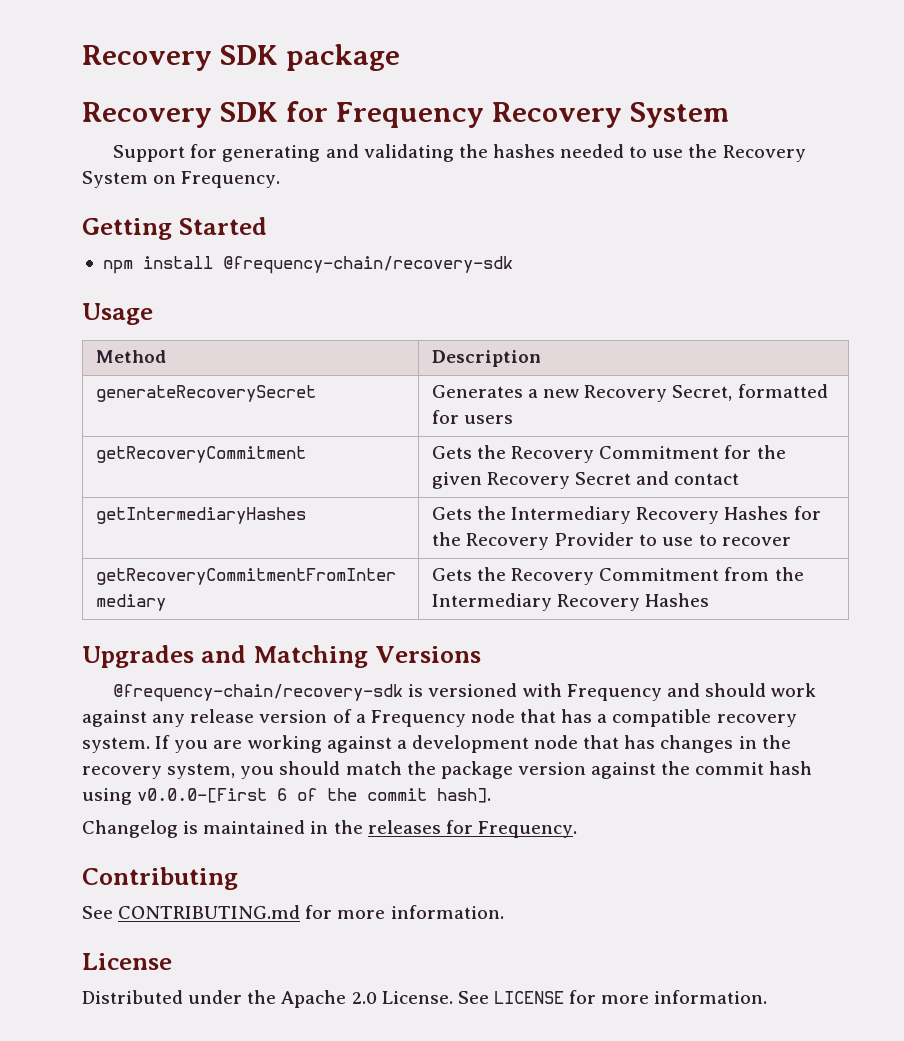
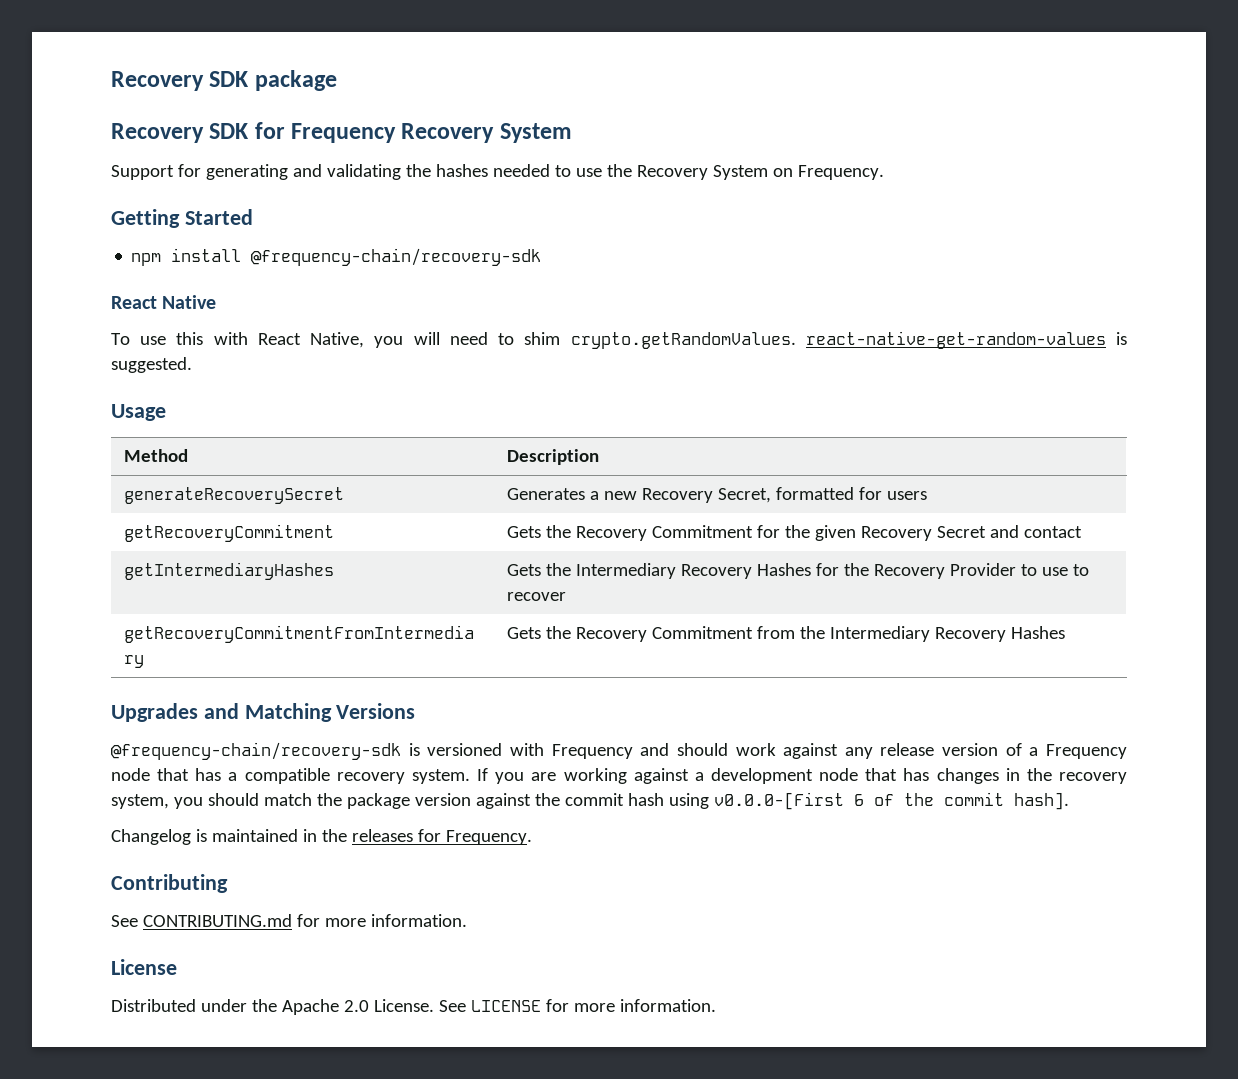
+ React Native
+ To use this with React Native, you will need to shim crypto.getRandomValues. react-native-get-random-values is suggested.

